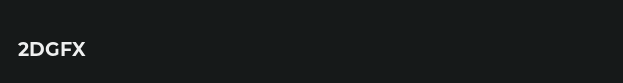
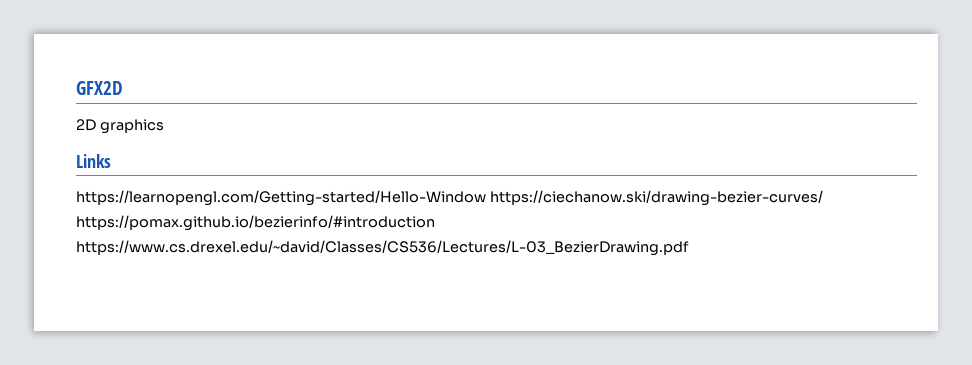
- 2DGFX
+ GFX2D
+ 2D graphics
+ Links
+ https://learnopengl.com/Getting-started/Hello-Window https://ciechanow.ski/drawing-bezier-curves/ https://pomax.github.io/bezierinfo/#introduction https://www.cs.drexel.edu/~david/Classes/CS536/Lectures/L-03_BezierDrawing.pdf

